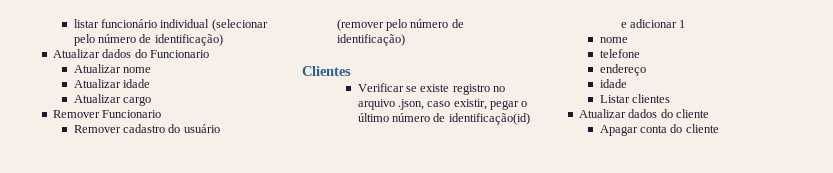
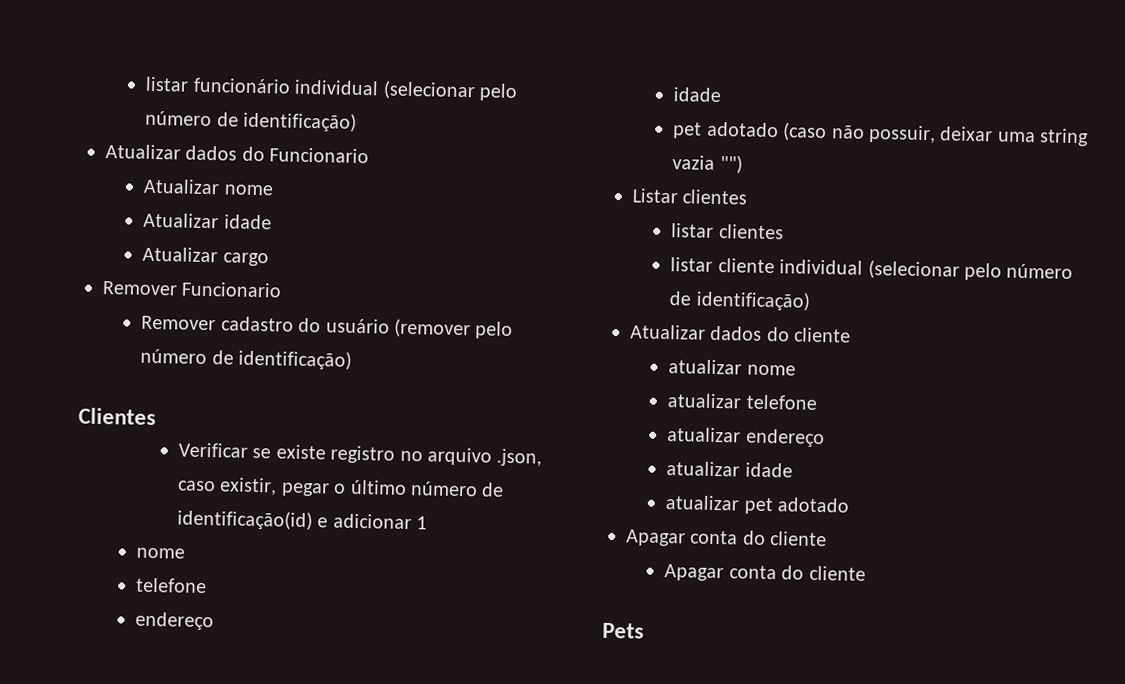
+ pet adotado (caso não possuir, deixar uma string vazia "")
  Listar clientes
+ listar clientes
+ listar cliente individual (selecionar pelo número de identificação)
  Atualizar dados do cliente
+ atualizar nome
+ atualizar telefone
+ atualizar endereço
+ atualizar idade
+ atualizar pet adotado
+ Apagar conta do cliente
+ Pets

